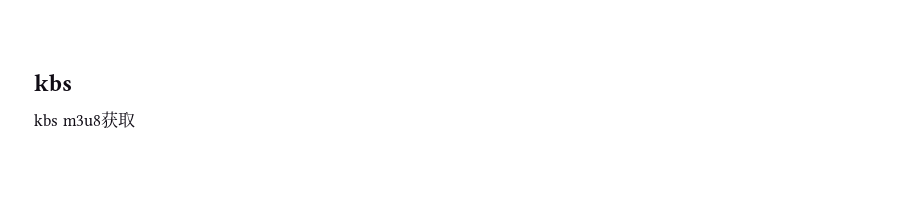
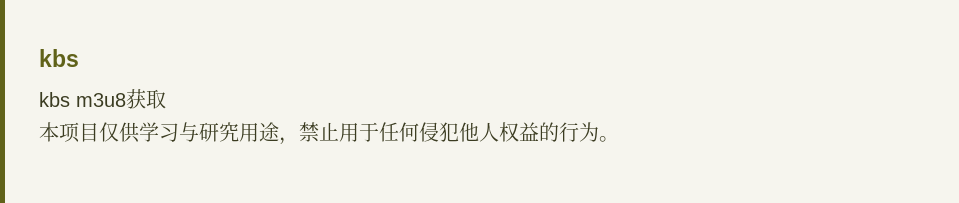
+ 本项目仅供学习与研究用途，禁止用于任何侵犯他人权益的行为。

